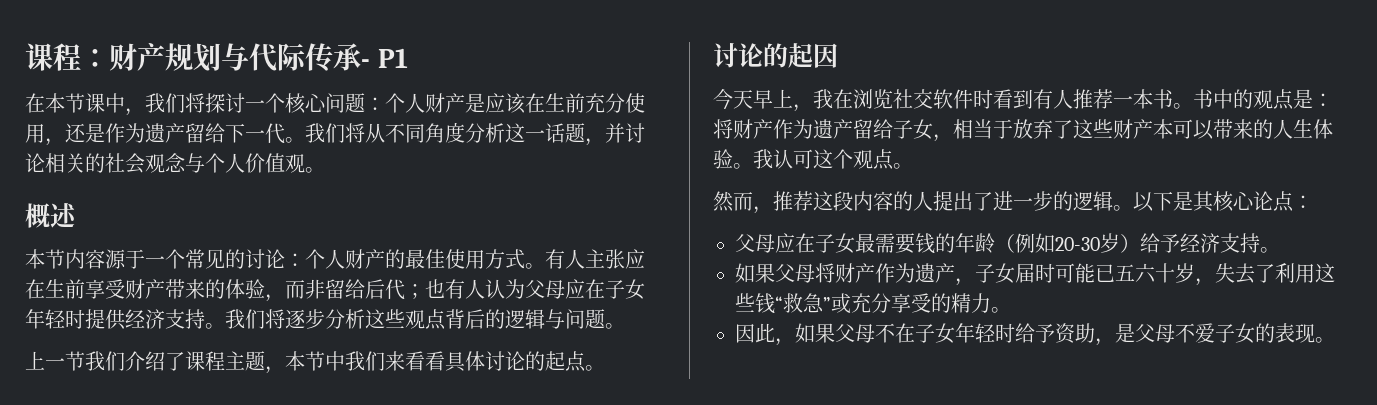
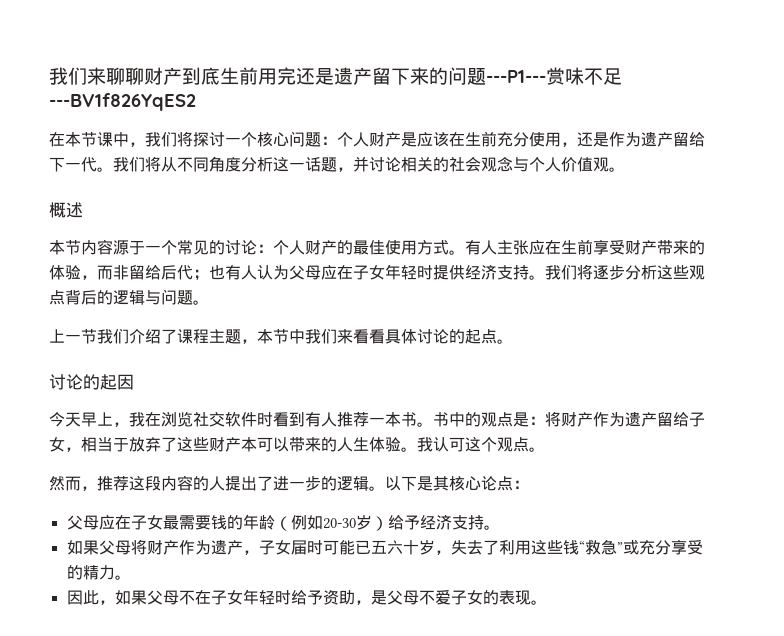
- 课程：财产规划与代际传承- P1
+ 我们来聊聊财产到底生前用完还是遗产留下来的问题---P1---赏味不足---BV1f826YqES2

